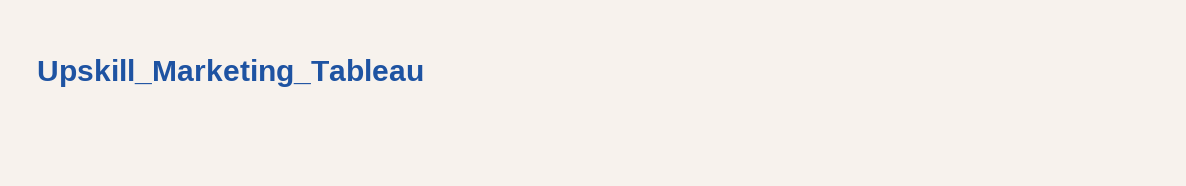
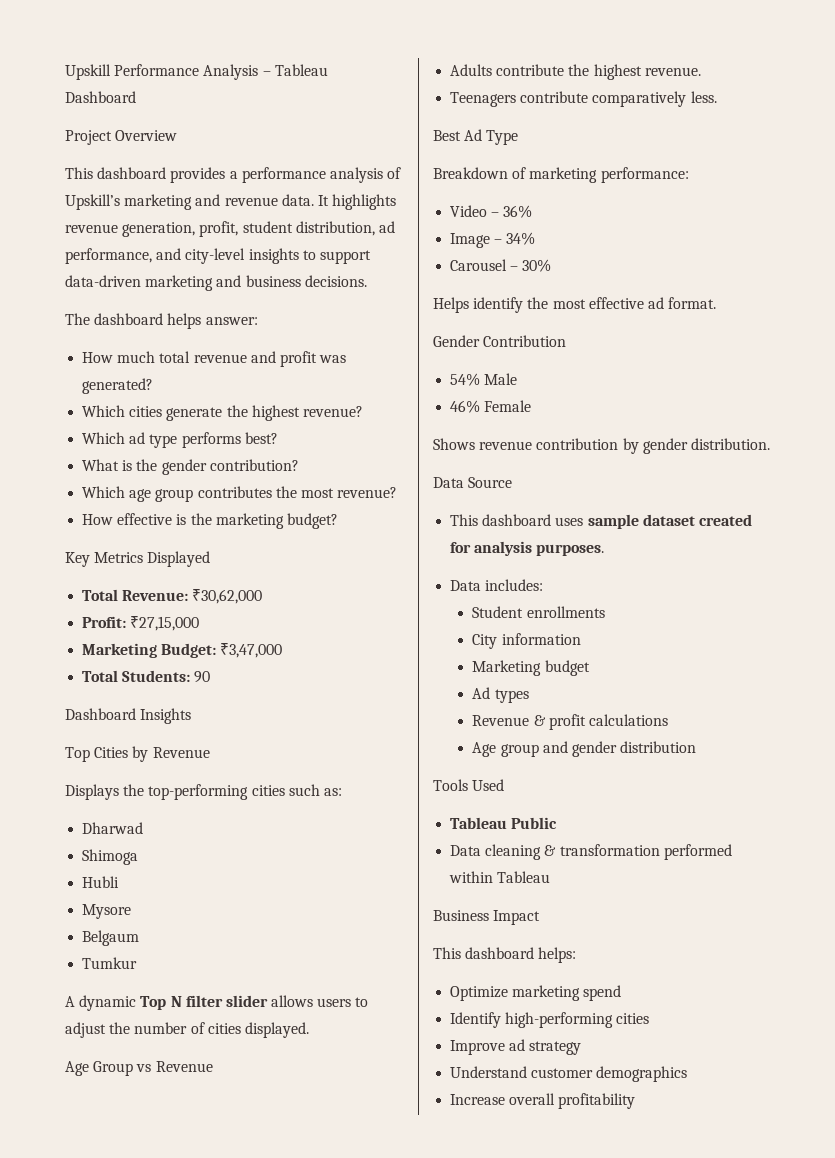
- Upskill_Marketing_Tableau
+ Upskill Performance Analysis – Tableau Dashboard
+ Project Overview
+ This dashboard provides a performance analysis of Upskill’s marketing and revenue data. It highlights revenue generation, profit, student distribution, ad performance, and city-level insights to support data-driven marketing and business decisions.
+ The dashboard helps answer:
+ How much total revenue and profit was generated?
+ Which cities generate the highest revenue?
+ Which ad type performs best?
+ What is the gender contribution?
+ Which age group contributes the most revenue?
+ How effective is the marketing budget?
+ Key Metrics Displayed
+ Total Revenue: ₹30,62,000
+ Profit: ₹27,15,000
+ Marketing Budget: ₹3,47,000
+ Total Students: 90
+ Dashboard Insights
+ Top Cities by Revenue
+ Displays the top-performing cities such as:
+ Dharwad
+ Shimoga
+ Hubli
+ Mysore
+ Belgaum
+ Tumkur
+ A dynamic Top N filter slider allows users to adjust the number of cities displayed.
+ Age Group vs Revenue
+ Adults contribute the highest revenue.
+ Teenagers contribute comparatively less.
+ Best Ad Type
+ Breakdown of marketing performance:
+ Video – 36%
+ Image – 34%
+ Carousel – 30%
+ Helps identify the most effective ad format.
+ Gender Contribution
+ 54% Male
+ 46% Female
+ Shows revenue contribution by gender distribution.
+ Data Source
+ This dashboard uses sample dataset created for analysis purposes.
+ Data includes:
+ Student enrollments
+ City information
+ Marketing budget
+ Ad types
+ Revenue & profit calculations
+ Age group and gender distribution
+ Tools Used
+ Tableau Public
+ Data cleaning & transformation performed within Tableau
+ Business Impact
+ This dashboard helps:
+ Optimize marketing spend
+ Identify high-performing cities
+ Improve ad strategy
+ Understand customer demographics
+ Increase overall profitability

